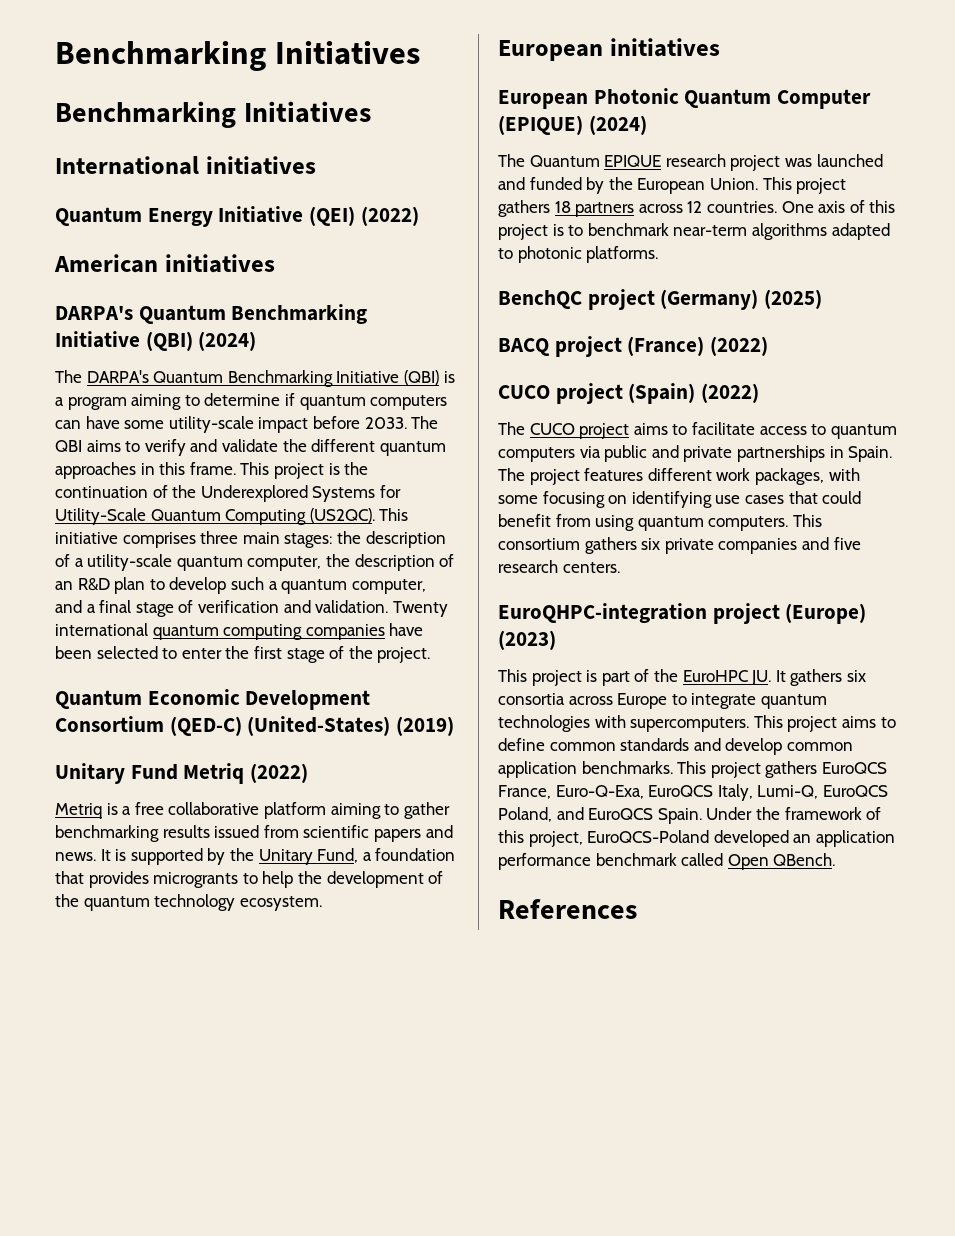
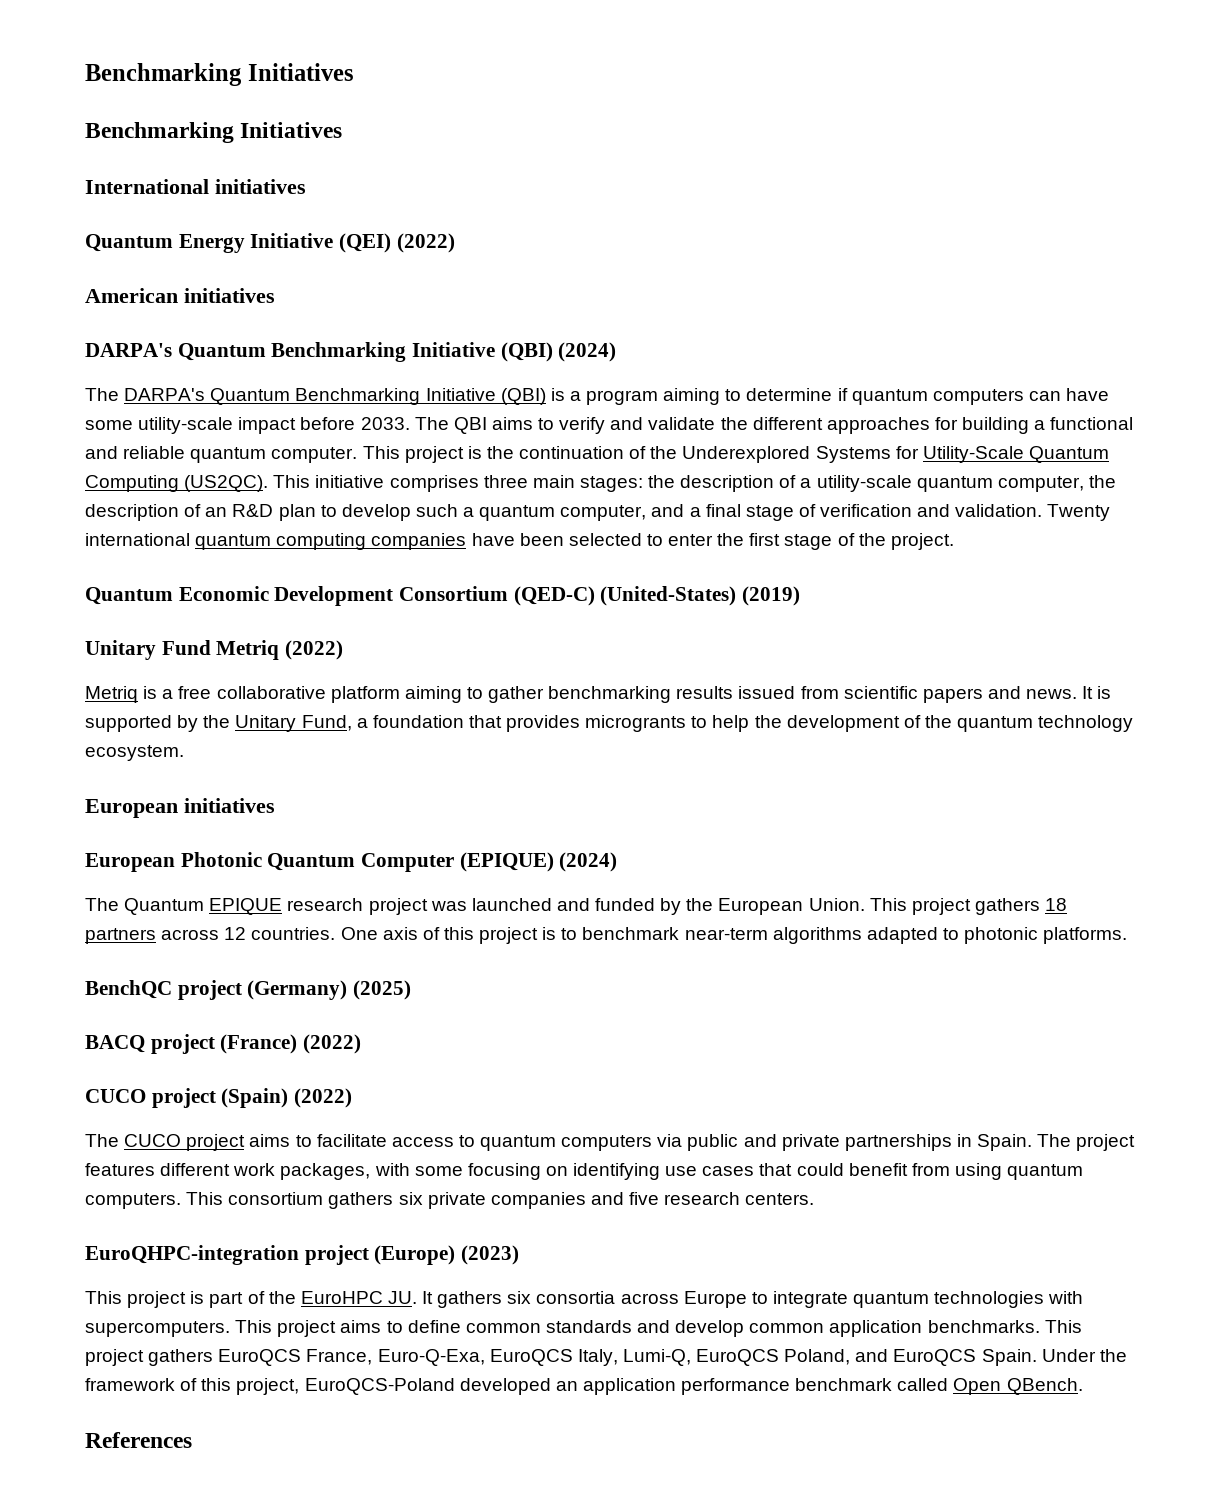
- The QBI aims to verify and validate the different quantum approaches in this frame.
+ The QBI aims to verify and validate the different approaches for building a functional and reliable quantum computer.

